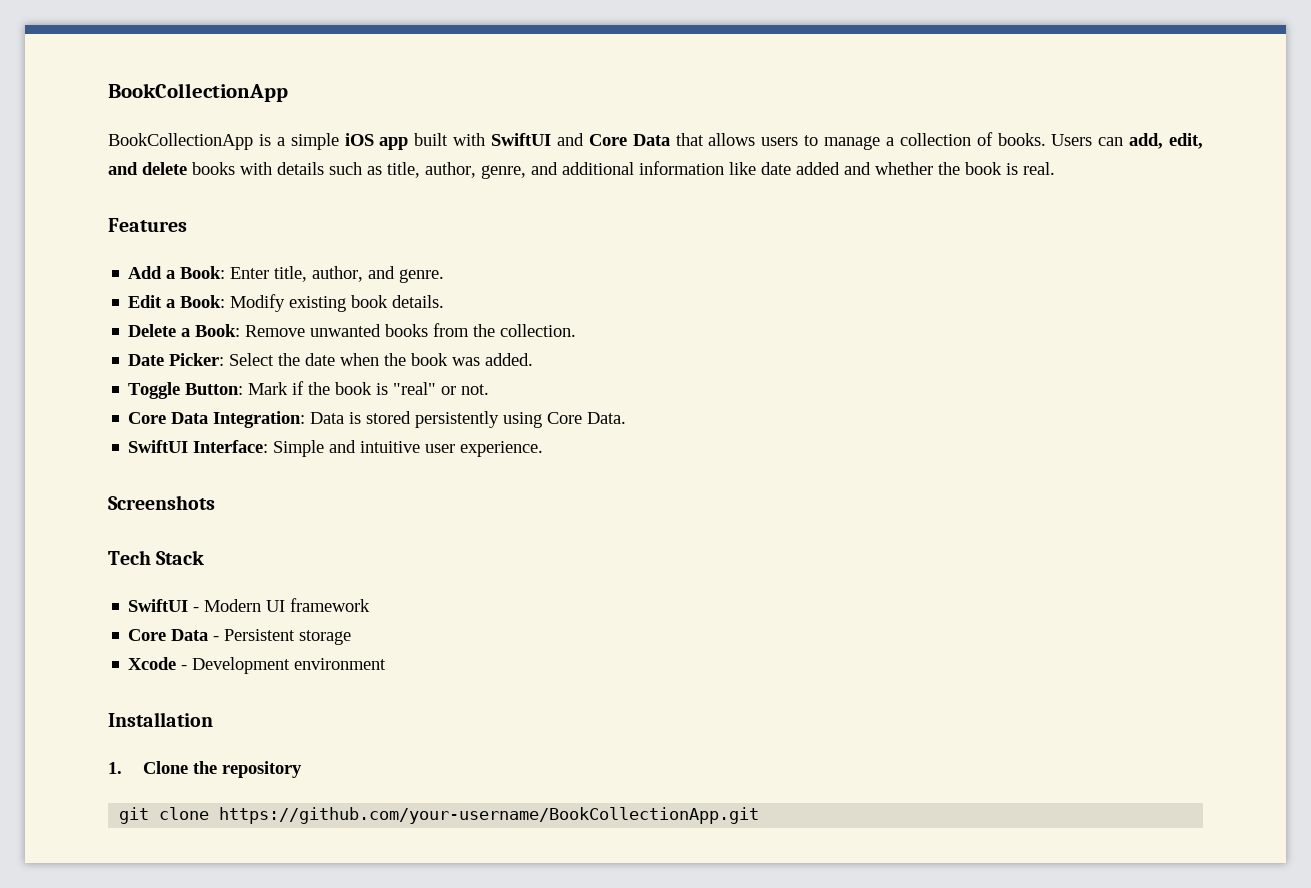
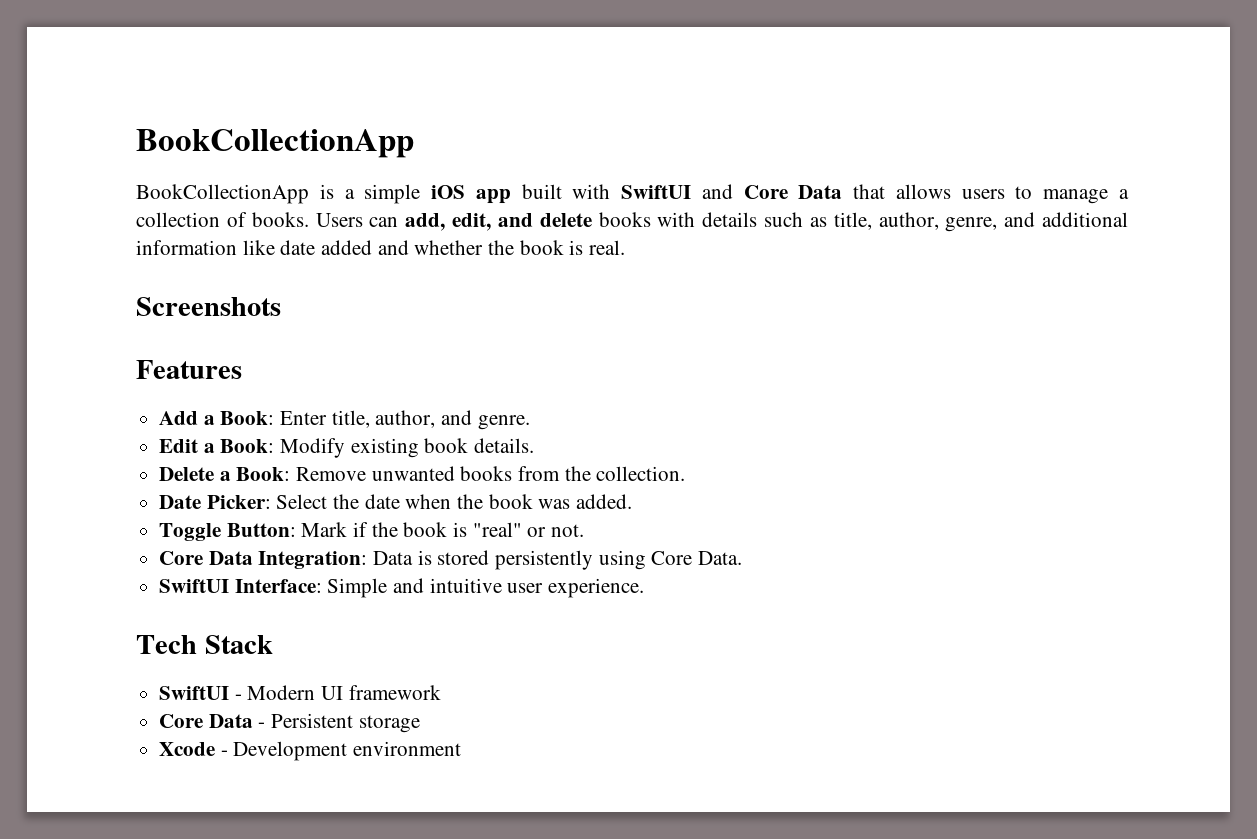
+ Screenshots
- Screenshots
- Installation
- 1. Clone the repository
- git clone https://github.com/your-username/BookCollectionApp.git

